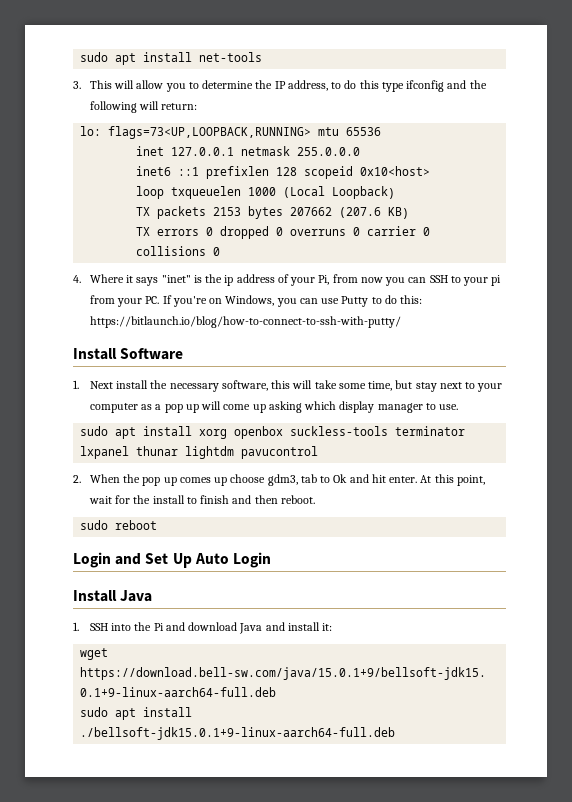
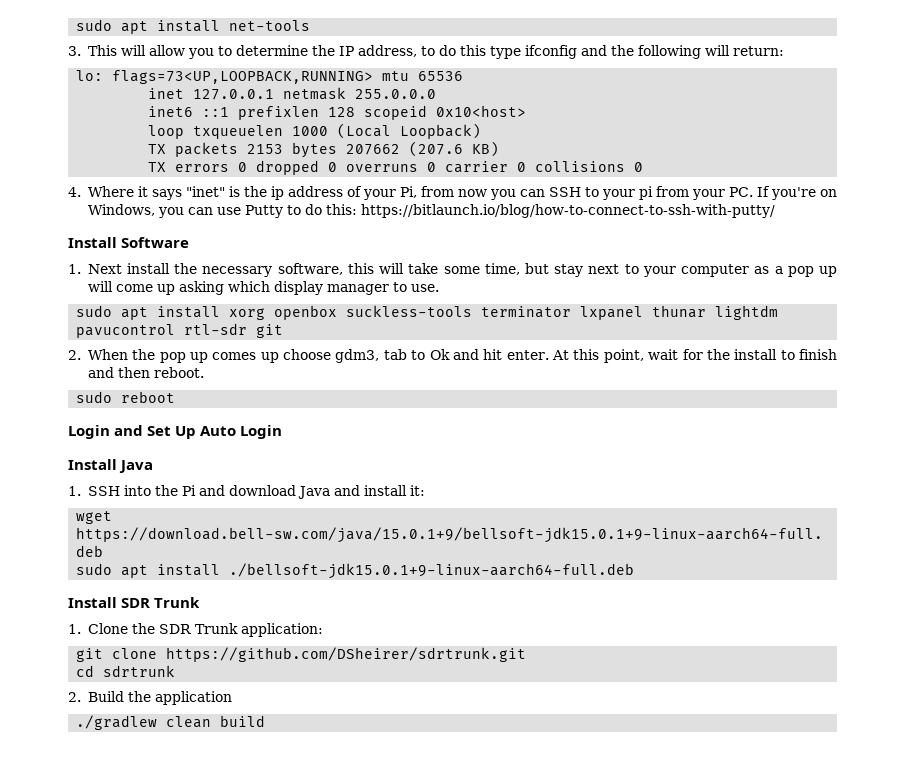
- sudo apt install xorg openbox suckless-tools terminator lxpanel thunar lightdm pavucontrol
+ sudo apt install xorg openbox suckless-tools terminator lxpanel thunar lightdm pavucontrol rtl-sdr git
+ Install SDR Trunk
+ 1. Clone the SDR Trunk application:
+ git clone https://github.com/DSheirer/sdrtrunk.git
+ cd sdrtrunk
+ 2. Build the application
+ ./gradlew clean build

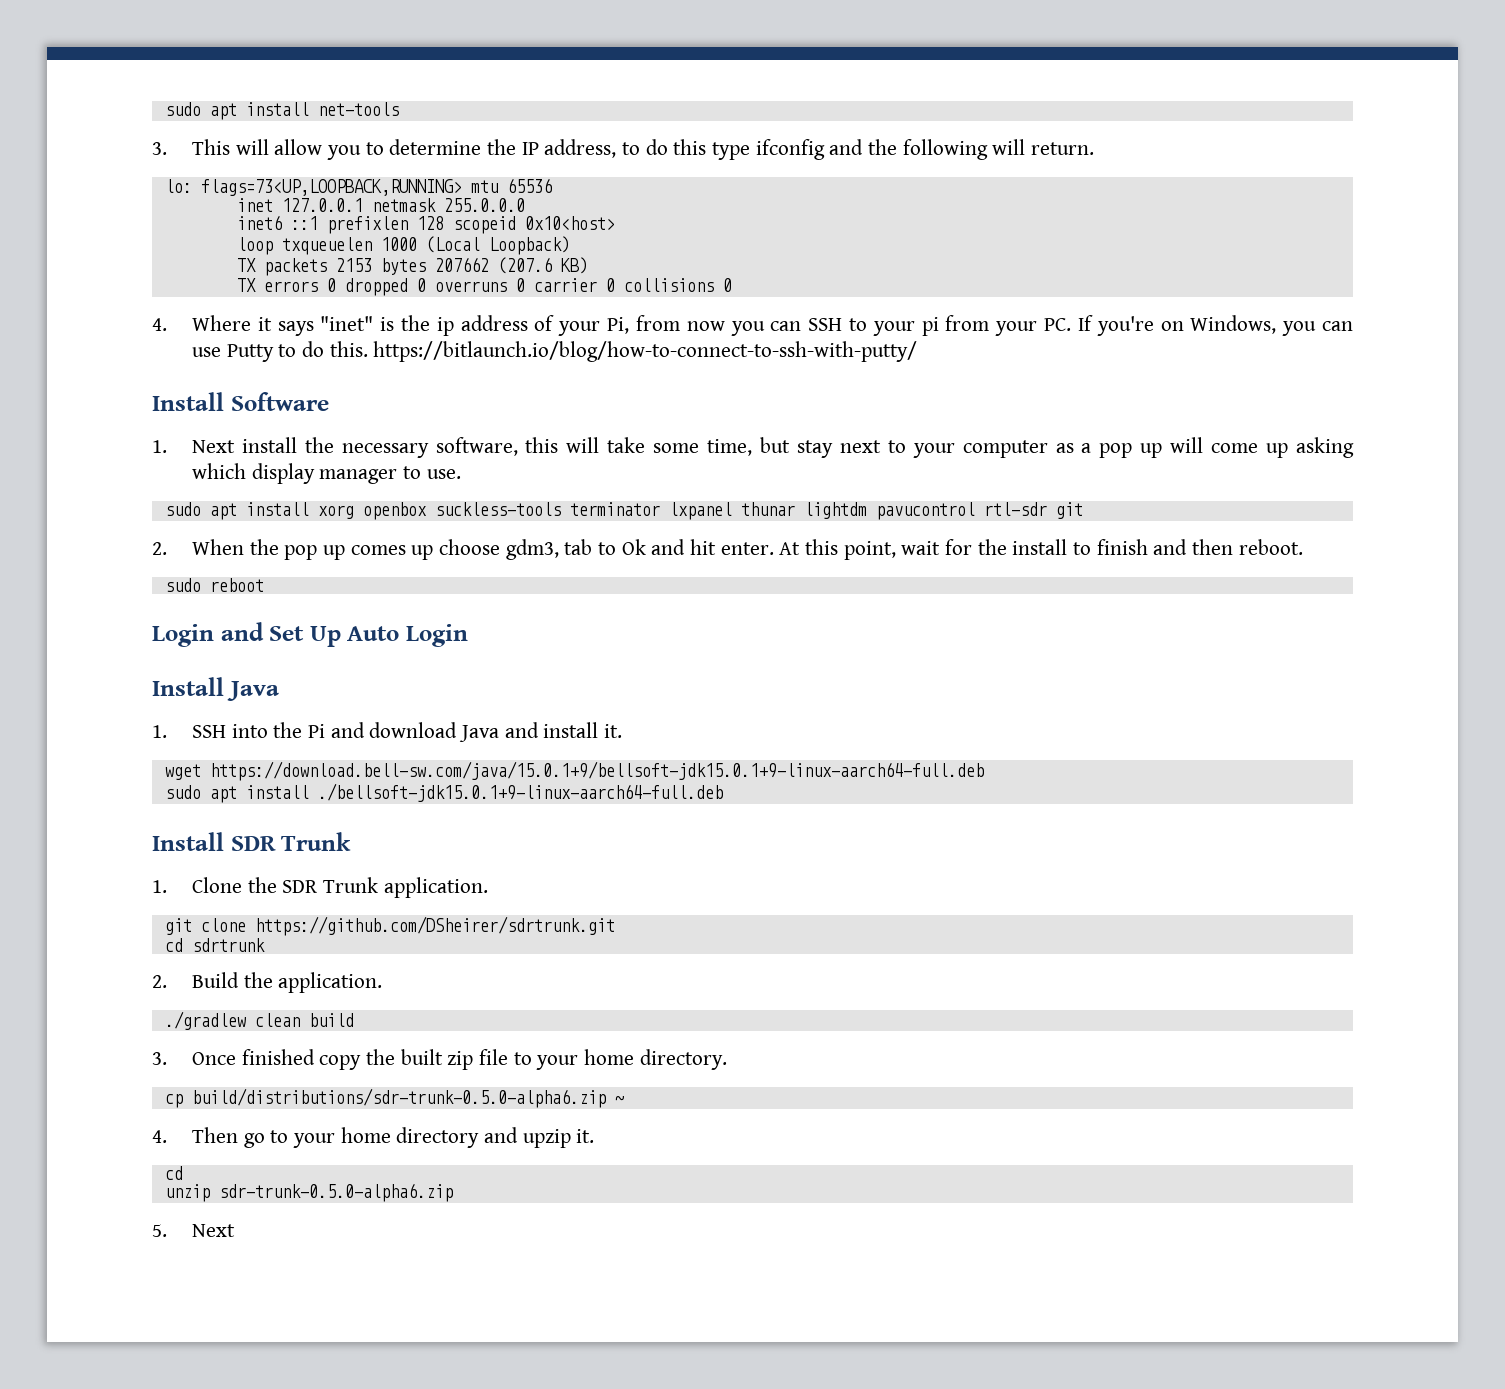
- 3. This will allow you to determine the IP address, to do this type ifconfig and the following will return:
+ 3. This will allow you to determine the IP address, to do this type ifconfig and the following will return.
- 4. Where it says "inet" is the ip address of your Pi, from now you can SSH to your pi from your PC. If you're on Windows, you can use Putty to do this: https://bitlaunch.io/blog/how-to-connect-to-ssh-with-putty/
+ 4. Where it says "inet" is the ip address of your Pi, from now you can SSH to your pi from your PC. If you're on Windows, you can use Putty to do this. https://bitlaunch.io/blog/how-to-connect-to-ssh-with-putty/
- 1. SSH into the Pi and download Java and install it:
+ 1. SSH into the Pi and download Java and install it.
- 1. Clone the SDR Trunk application:
+ 1. Clone the SDR Trunk application.
- 2. Build the application
+ 2. Build the application.
+ 3. Once finished copy the built zip file to your home directory.
+ cp build/distributions/sdr-trunk-0.5.0-alpha6.zip ~
+ 4. Then go to your home directory and upzip it.
+ cd
+ unzip sdr-trunk-0.5.0-alpha6.zip
+ 5. Next

